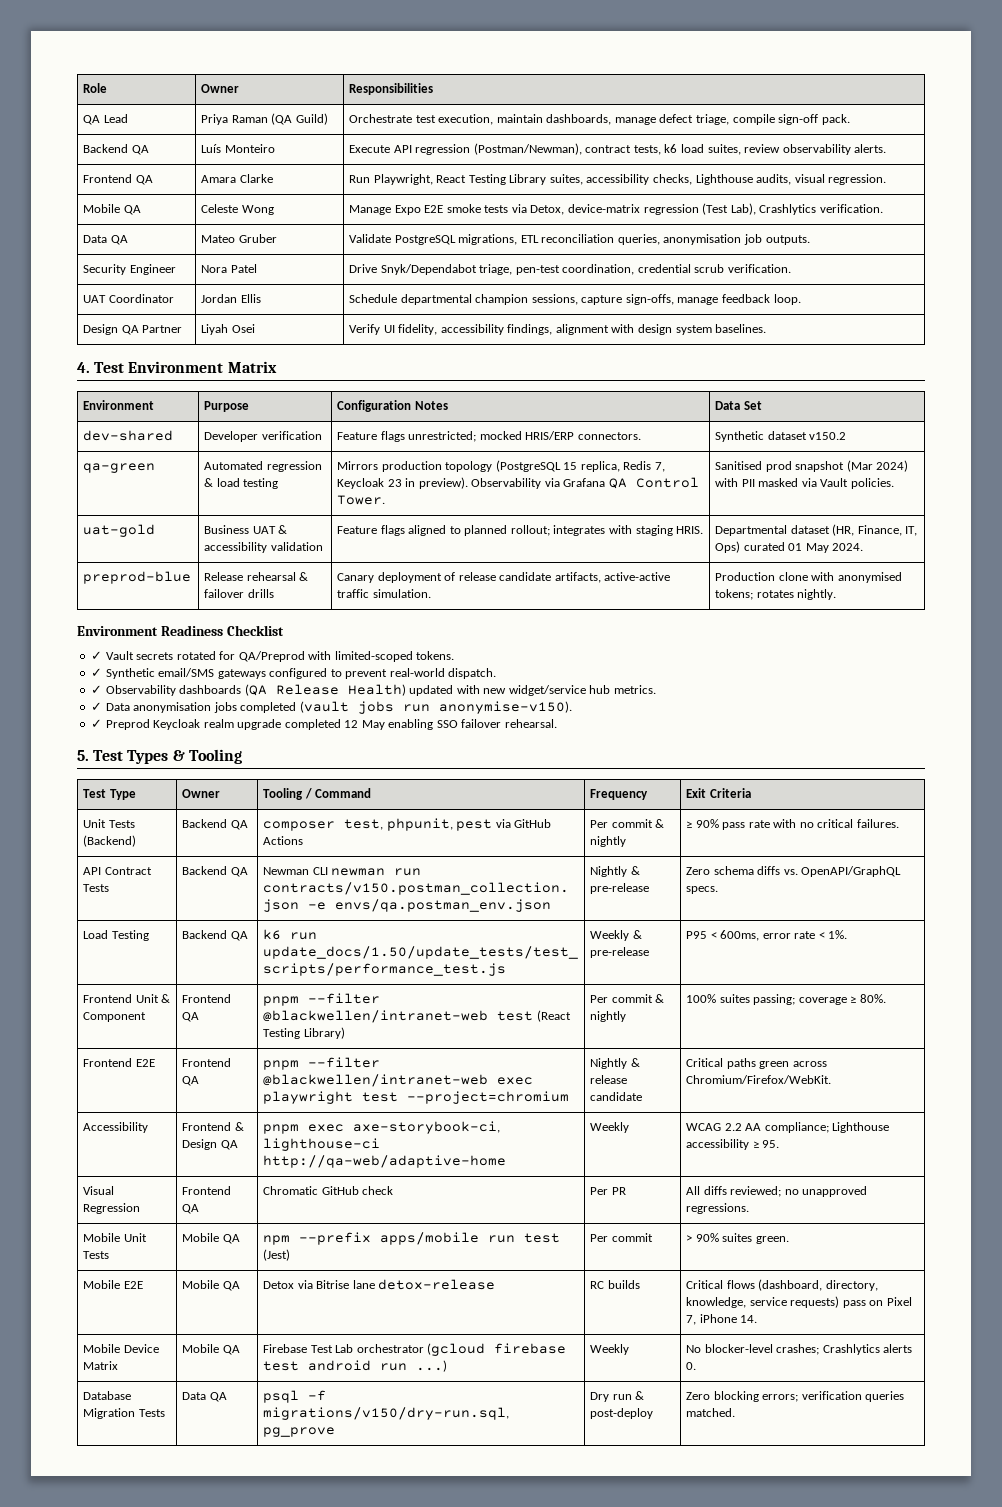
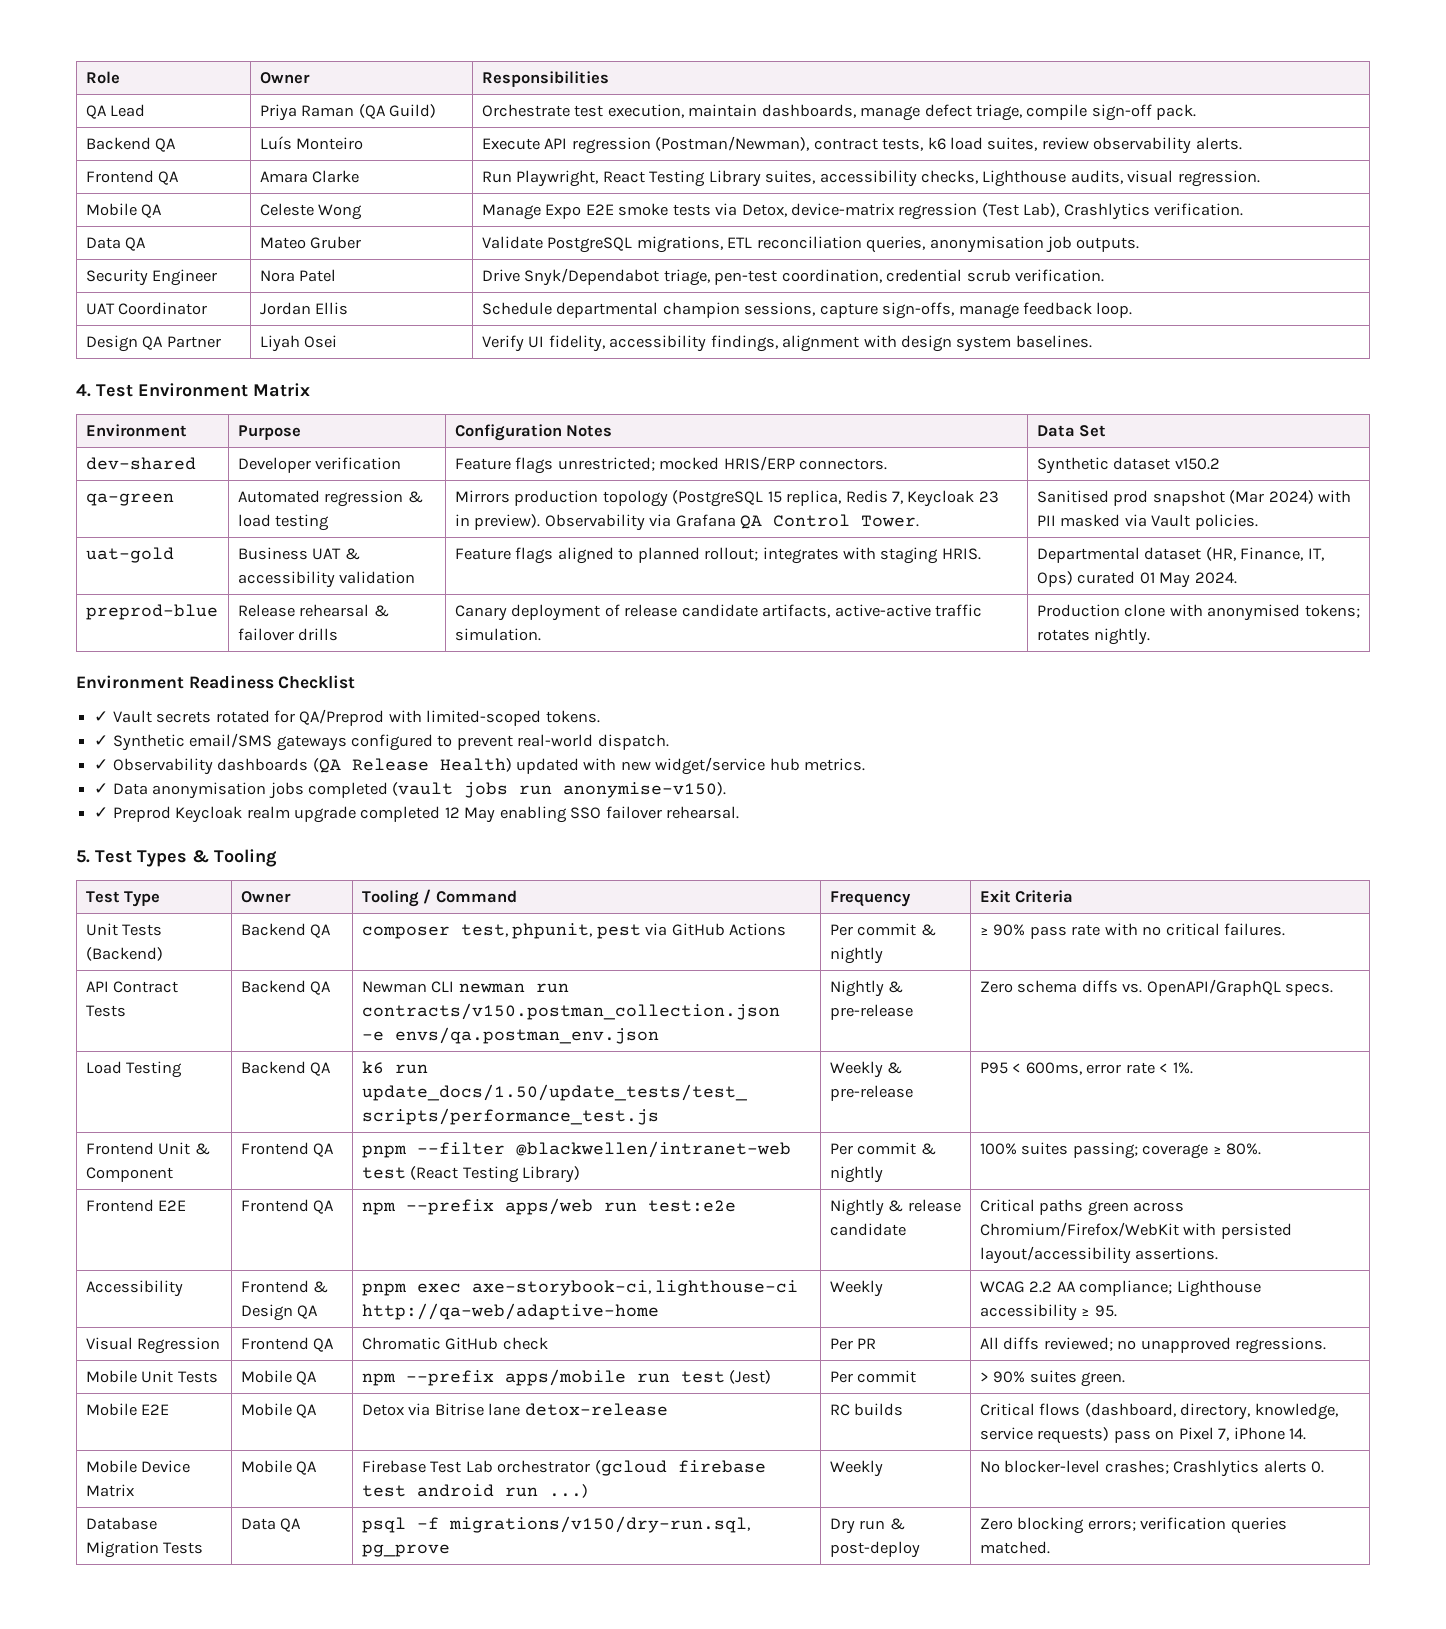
- Frontend E2E | Frontend QA | pnpm --filter @blackwellen/intranet-web exec playwright test --project=chromium | Nightly & release candidate | Critical paths green across Chromium/Firefox/WebKit.
+ Frontend E2E | Frontend QA | npm --prefix apps/web run test:e2e | Nightly & release candidate | Critical paths green across Chromium/Firefox/WebKit with persisted layout/accessibility assertions.

